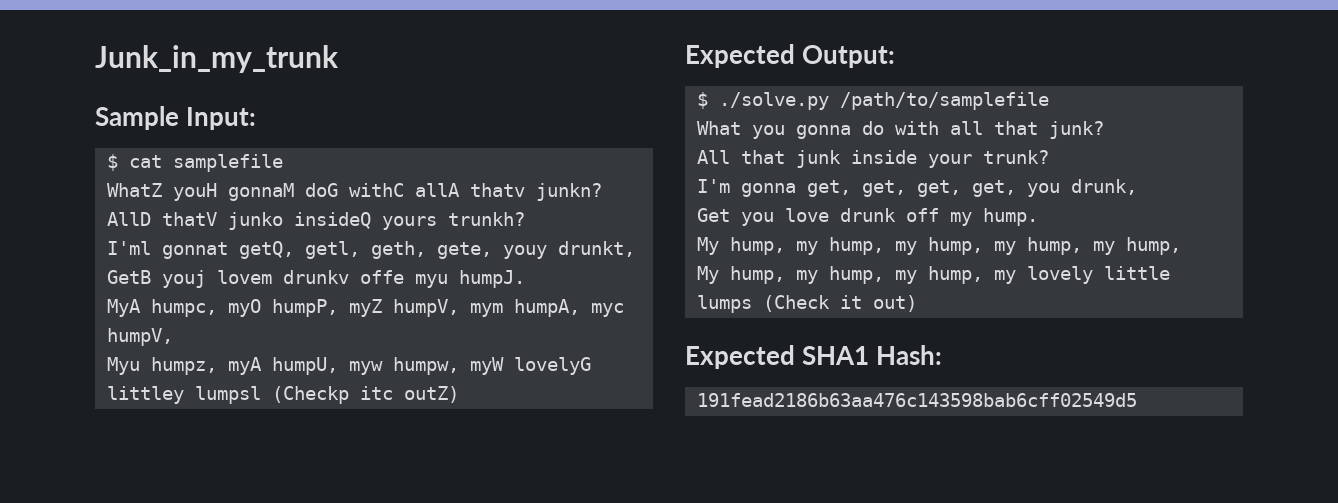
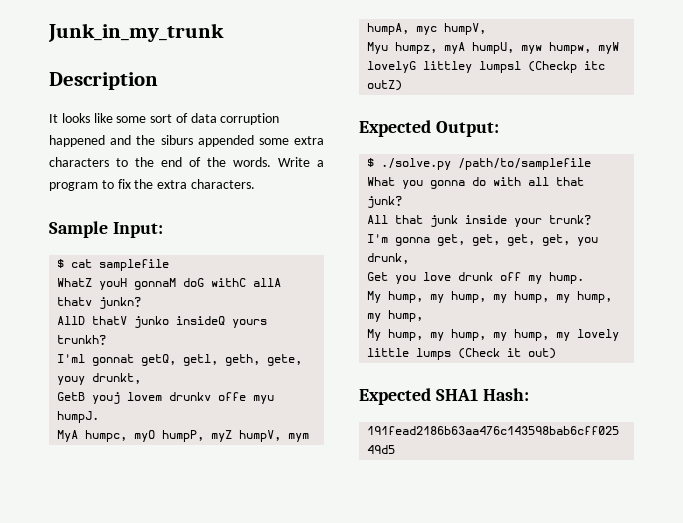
+ Description
+ It looks like some sort of data corruption happened and the siburs appended some extra characters to the end of the words. Write a program to fix the extra characters.

